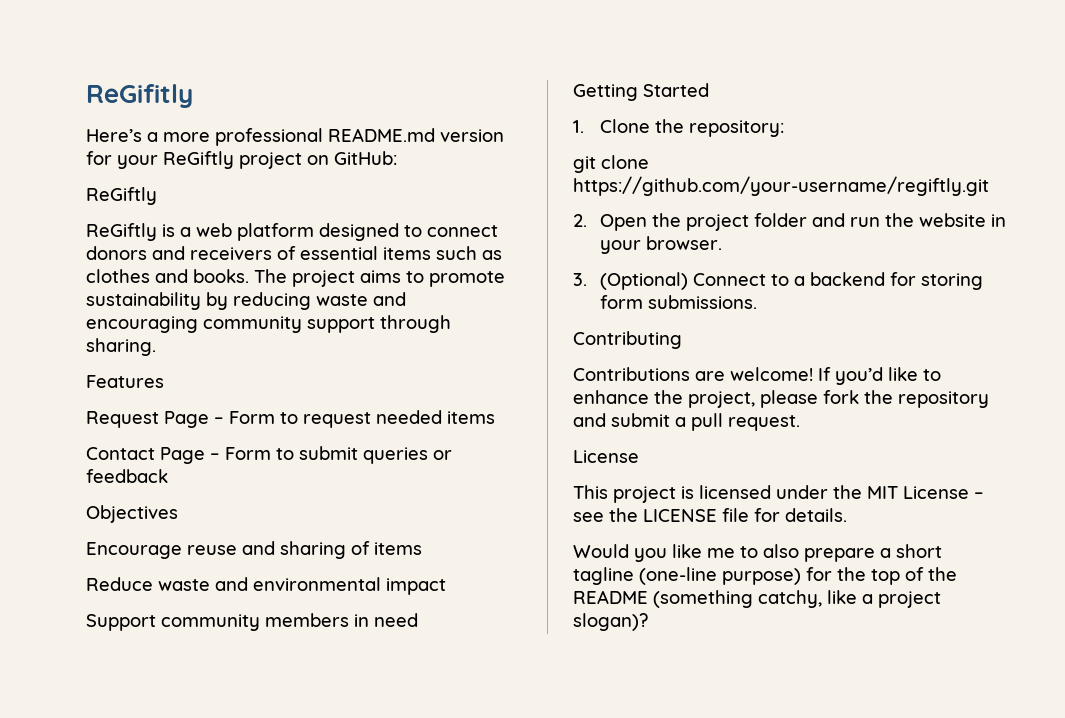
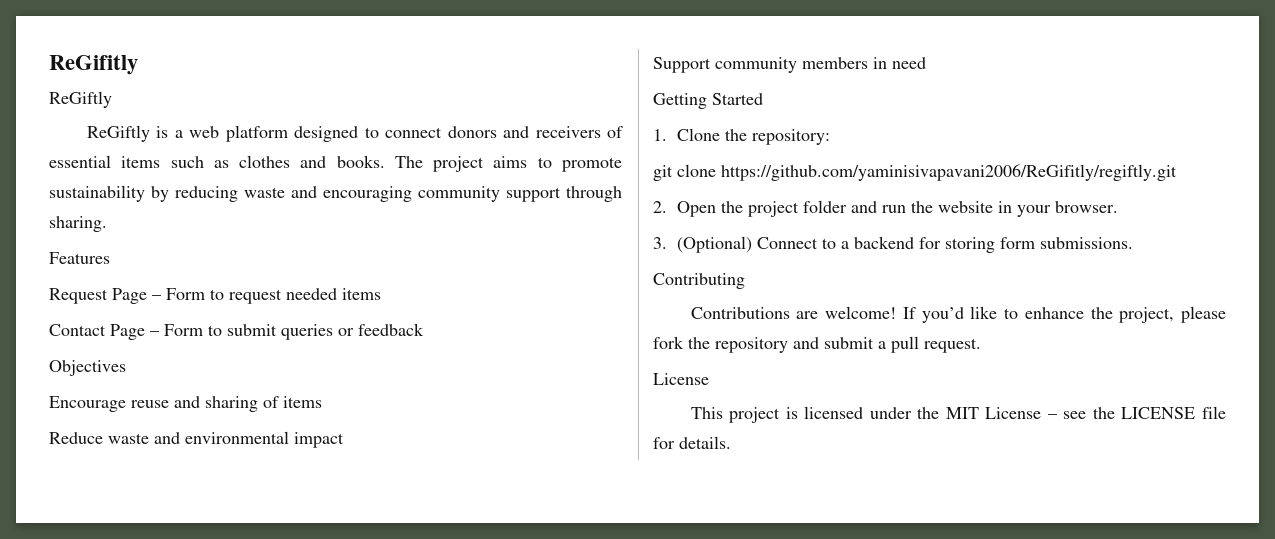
- Here’s a more professional README.md version for your ReGiftly project on GitHub:
- git clone https://github.com/your-username/regiftly.git
+ git clone https://github.com/yaminisivapavani2006/ReGifitly/regiftly.git
- Would you like me to also prepare a short tagline (one-line purpose) for the top of the README (something catchy, like a project slogan)?

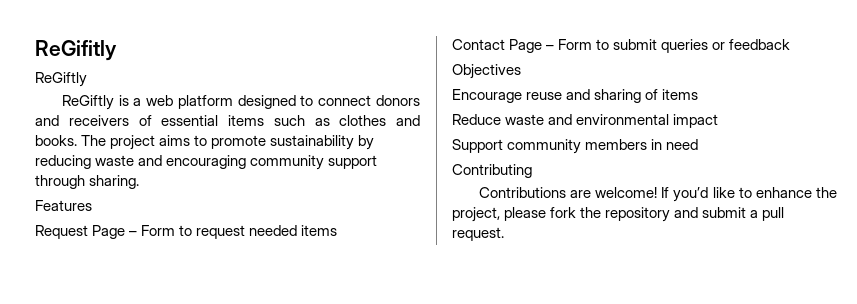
- Getting Started
- 1. Clone the repository:
- git clone https://github.com/yaminisivapavani2006/ReGifitly/regiftly.git
- 2. Open the project folder and run the website in your browser.
- 3. (Optional) Connect to a backend for storing form submissions.
  If you’d like to enhance the project, please fork the repository and submit a pull request.
- License
- This project is licensed under the MIT License – see the LICENSE file for details.

